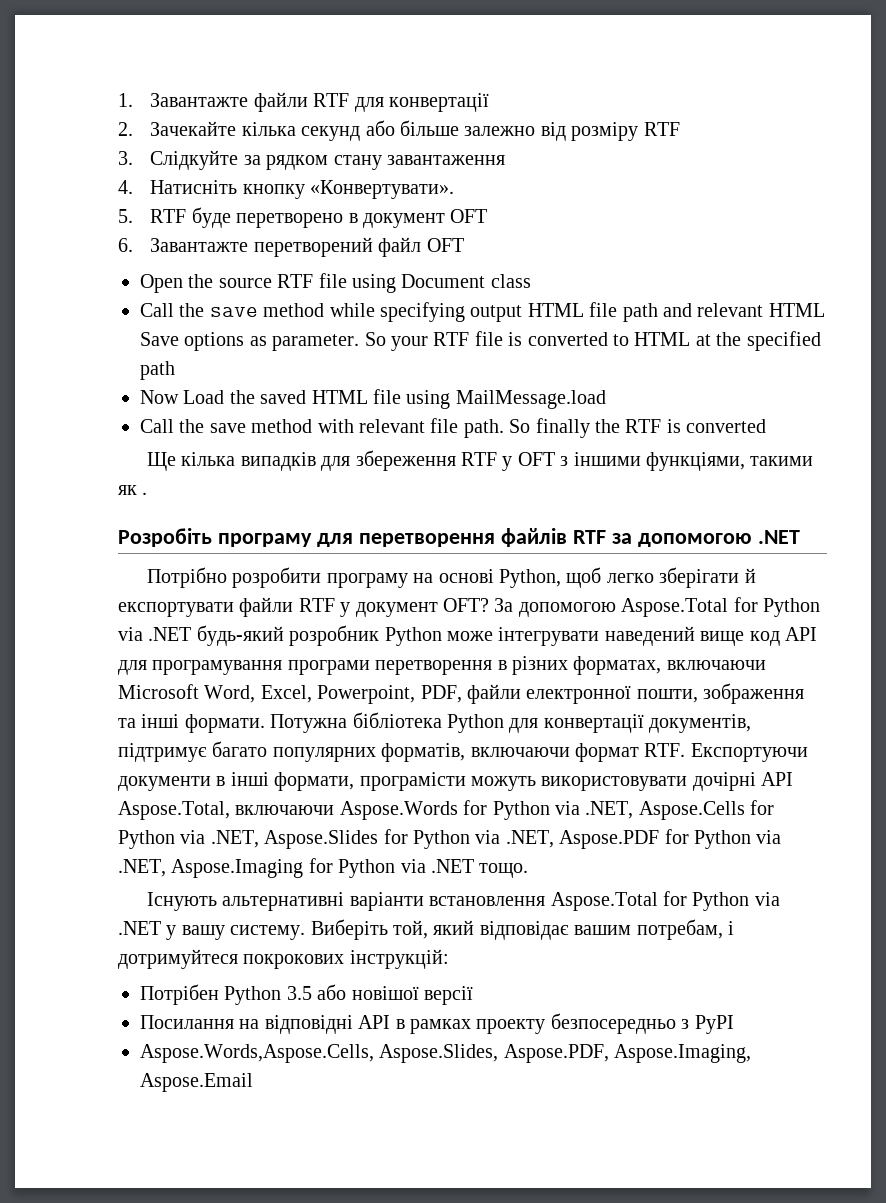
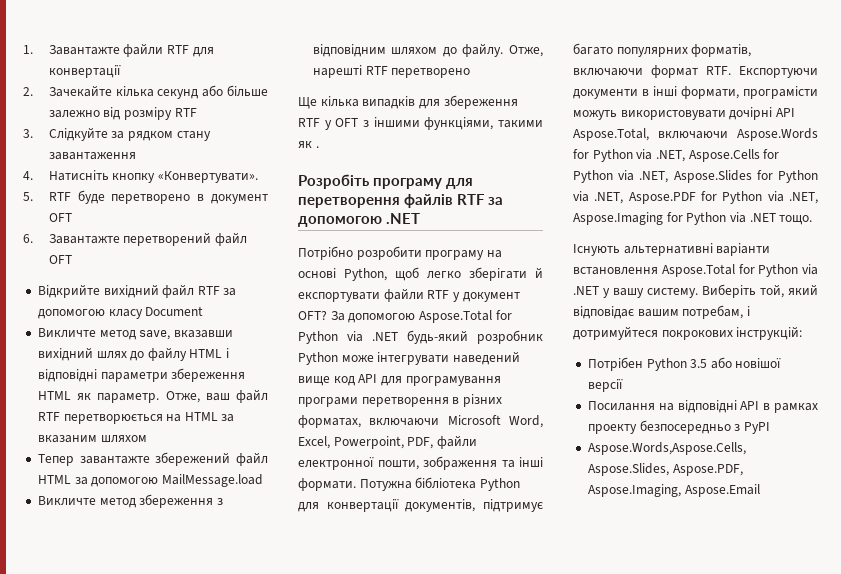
- Open the source RTF file using Document class
- Call the save method while specifying output HTML file path and relevant HTML Save options as parameter. So your RTF file is converted to HTML at the specified path
- Now Load the saved HTML file using MailMessage.load
- Call the save method with relevant file path. So finally the RTF is converted
+ Відкрийте вихідний файл RTF за допомогою класу Document
+ Викличте метод save, вказавши вихідний шлях до файлу HTML і відповідні параметри збереження HTML як параметр. Отже, ваш файл RTF перетворюється на HTML за вказаним шляхом
+ Тепер завантажте збережений файл HTML за допомогою MailMessage.load
+ Викличте метод збереження з відповідним шляхом до файлу. Отже, нарешті RTF перетворено

